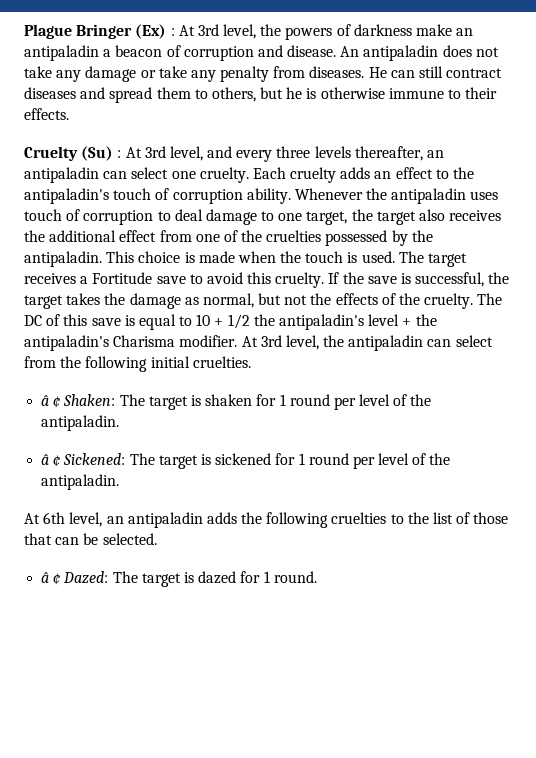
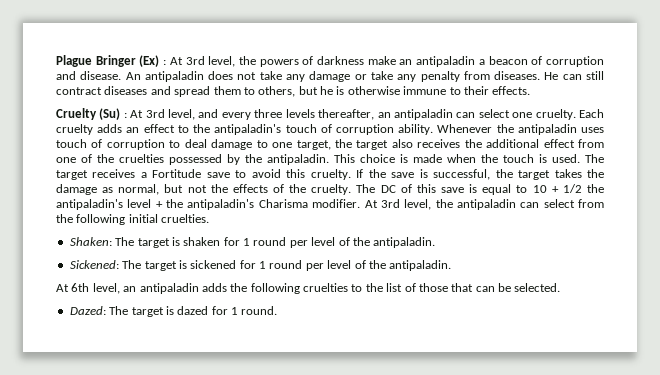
- â ¢ Shaken: The target is shaken for 1 round per level of the antipaladin.
+ Shaken: The target is shaken for 1 round per level of the antipaladin.
- â ¢ Sickened: The target is sickened for 1 round per level of the antipaladin.
+ Sickened: The target is sickened for 1 round per level of the antipaladin.
- â ¢ Dazed: The target is dazed for 1 round.
+ Dazed: The target is dazed for 1 round.

